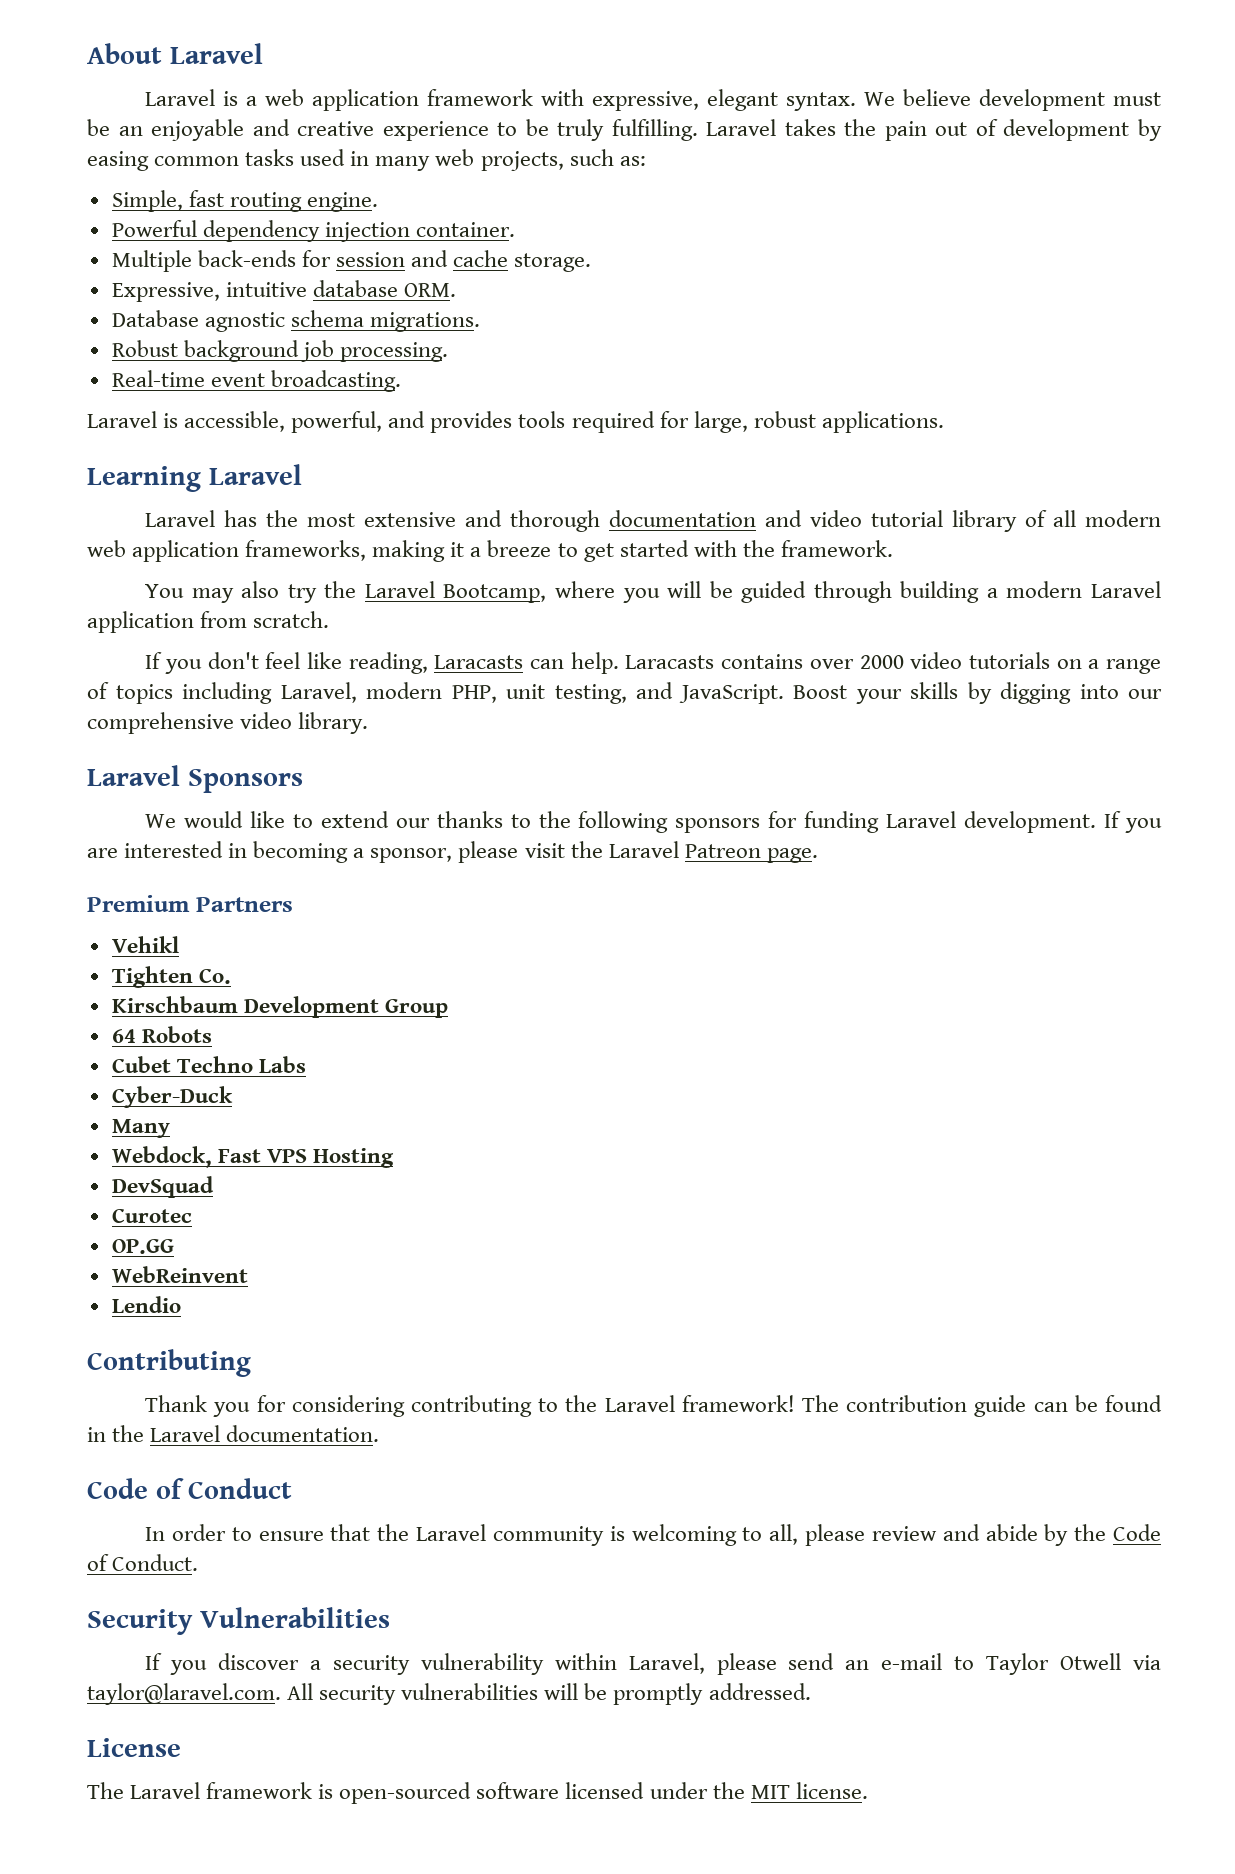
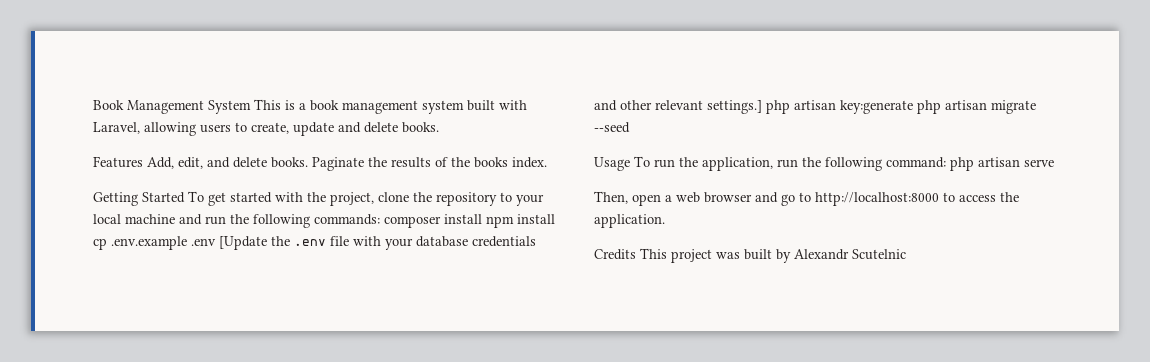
- About Laravel
- Laravel is a web application framework with expressive, elegant syntax. We believe development must be an enjoyable and creative experience to be truly fulfilling. Laravel takes the pain out of development by easing common tasks used in many web projects, such as:
- Simple, fast routing engine.
- Powerful dependency injection container.
- Multiple back-ends for session and cache storage.
- Expressive, intuitive database ORM.
- Database agnostic schema migrations.
- Robust background job processing.
- Real-time event broadcasting.
- Laravel is accessible, powerful, and provides tools required for large, robust applications.
- Learning Laravel
- Laravel has the most extensive and thorough documentation and video tutorial library of all modern web application frameworks, making it a breeze to get started with the framework.
- You may also try the Laravel Bootcamp, where you will be guided through building a modern Laravel application from scratch.
- If you don't feel like reading, Laracasts can help. Laracasts contains over 2000 video tutorials on a range of topics including Laravel, modern PHP, unit testing, and JavaScript. Boost your skills by digging into our comprehensive video library.
- Laravel Sponsors
- We would like to extend our thanks to the following sponsors for funding Laravel development. If you are interested in becoming a sponsor, please visit the Laravel Patreon page.
- Premium Partners
- Vehikl
- Tighten Co.
- Kirschbaum Development Group
- 64 Robots
- Cubet Techno Labs
- Cyber-Duck
- Many
- Webdock, Fast VPS Hosting
- DevSquad
- Curotec
- OP.GG
- WebReinvent
- Lendio
- Contributing
- Thank you for considering contributing to the Laravel framework! The contribution guide can be found in the Laravel documentation.
- Code of Conduct
- In order to ensure that the Laravel community is welcoming to all, please review and abide by the Code of Conduct.
- Security Vulnerabilities
- If you discover a security vulnerability within Laravel, please send an e-mail to Taylor Otwell via taylor@laravel.com. All security vulnerabilities will be promptly addressed.
- License
- The Laravel framework is open-sourced software licensed under the MIT license.
+ Book Management System This is a book management system built with Laravel, allowing users to create, update and delete books.
+ Features Add, edit, and delete books. Paginate the results of the books index.
+ Getting Started To get started with the project, clone the repository to your local machine and run the following commands: composer install npm install cp .env.example .env [Update the .env file with your database credentials and other relevant settings.] php artisan key:generate php artisan migrate --seed
+ Usage To run the application, run the following command: php artisan serve
+ Then, open a web browser and go to http://localhost:8000 to access the application.
+ Credits This project was built by Alexandr Scutelnic

